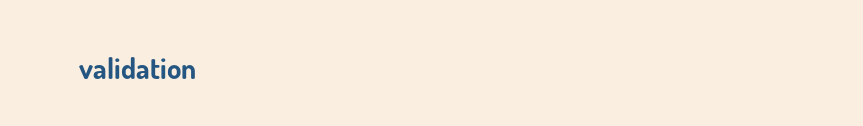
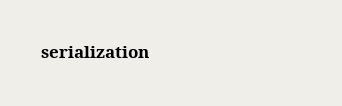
- validation
+ serialization

